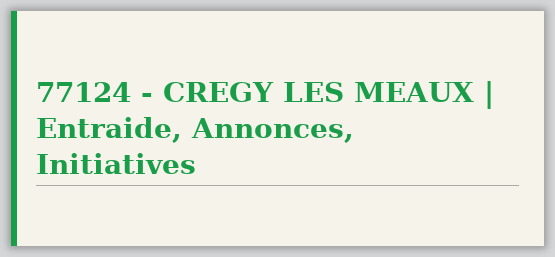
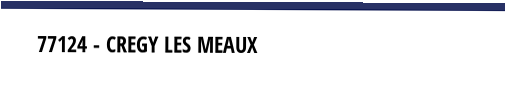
- 77124 - CREGY LES MEAUX | Entraide, Annonces, Initiatives
+ 77124 - CREGY LES MEAUX

